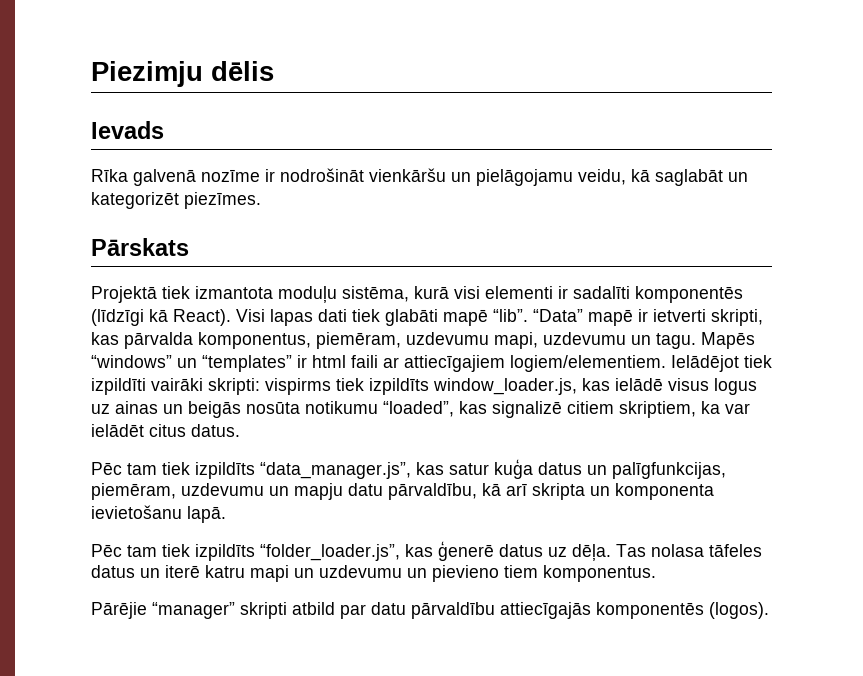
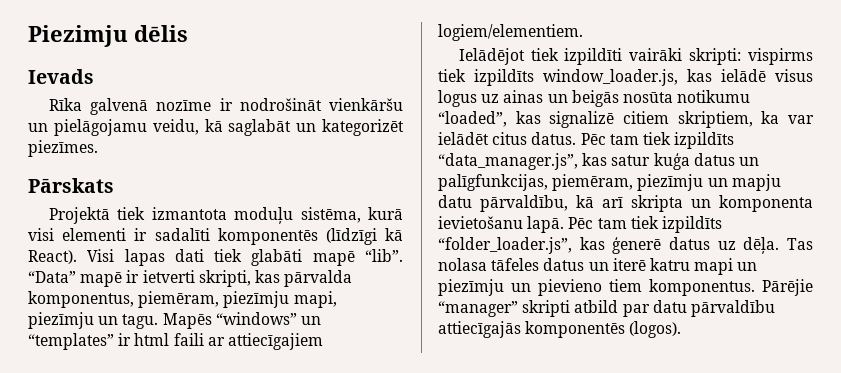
- “Data” mapē ir ietverti skripti, kas pārvalda komponentus, piemēram, uzdevumu mapi, uzdevumu un tagu.
+ “Data” mapē ir ietverti skripti, kas pārvalda komponentus, piemēram, piezīmju mapi, piezīmju un tagu.
- Mapēs “windows” un “templates” ir html faili ar attiecīgajiem logiem/elementiem. Ielādējot tiek izpildīti vairāki skripti:
+ Mapēs “windows” un “templates” ir html faili ar attiecīgajiem logiem/elementiem.
+ Ielādējot tiek izpildīti vairāki skripti:
- vispirms tiek izpildīts window_loader.js, kas ielādē visus logus uz ainas un beigās nosūta notikumu “loaded”, kas signalizē citiem skriptiem, ka var ielādēt citus datus.
- Pēc tam tiek izpildīts “data_manager.js”, kas satur kuģa datus un palīgfunkcijas, piemēram, uzdevumu un mapju datu pārvaldību, kā arī skripta un komponenta ievietošanu lapā.
- Pēc tam tiek izpildīts “folder_loader.js”, kas ģenerē datus uz dēļa.
+ vispirms tiek izpildīts window_loader.js, kas ielādē visus logus uz ainas un beigās nosūta notikumu “loaded”, kas signalizē citiem skriptiem, ka var ielādēt citus datus. Pēc tam tiek izpildīts “data_manager.js”, kas satur kuģa datus un palīgfunkcijas, piemēram, piezīmju un mapju datu pārvaldību, kā arī skripta un komponenta ievietošanu lapā. Pēc tam tiek izpildīts “folder_loader.js”, kas ģenerē datus uz dēļa.
- Tas nolasa tāfeles datus un iterē katru mapi un uzdevumu un pievieno tiem komponentus.
- Pārējie “manager” skripti atbild par datu pārvaldību attiecīgajās komponentēs (logos).
+ Tas nolasa tāfeles datus un iterē katru mapi un piezīmju un pievieno tiem komponentus. Pārējie “manager” skripti atbild par datu pārvaldību attiecīgajās komponentēs (logos).

